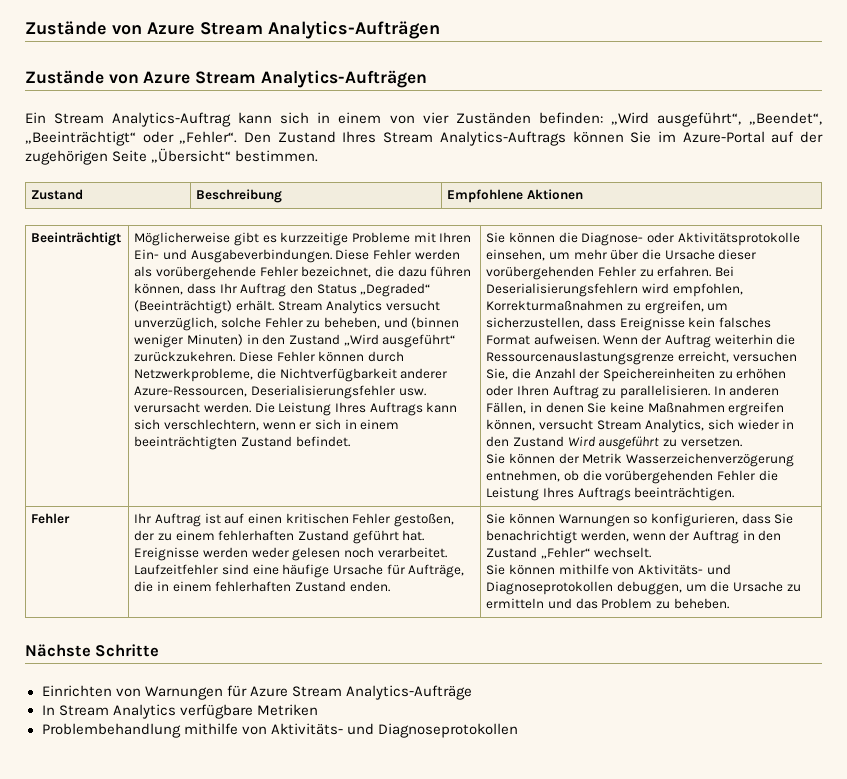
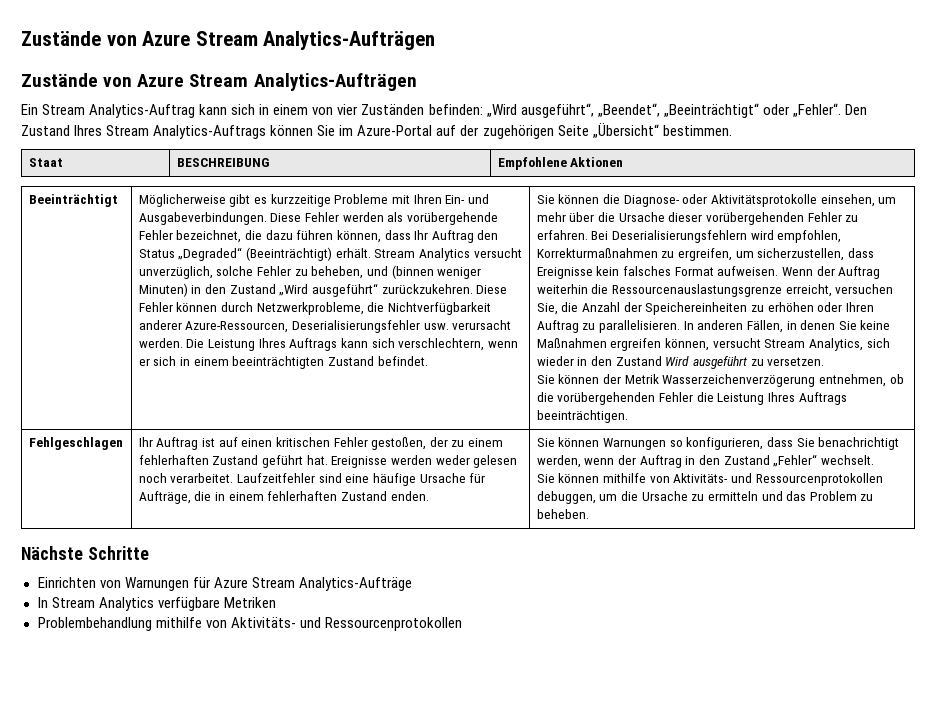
- Zustand | Beschreibung | Empfohlene Aktionen
+ Staat | BESCHREIBUNG | Empfohlene Aktionen
  Sie können der Metrik Wasserzeichenverzögerung entnehmen, ob die vorübergehenden Fehler die Leistung Ihres Auftrags beeinträchtigen.
- Fehler
+ Fehlgeschlagen
- Sie können mithilfe von Aktivitäts- und Diagnoseprotokollen debuggen, um die Ursache zu ermitteln und das Problem zu beheben.
+ Sie können mithilfe von Aktivitäts- und Ressourcenprotokollen debuggen, um die Ursache zu ermitteln und das Problem zu beheben.
- Problembehandlung mithilfe von Aktivitäts- und Diagnoseprotokollen
+ Problembehandlung mithilfe von Aktivitäts- und Ressourcenprotokollen

